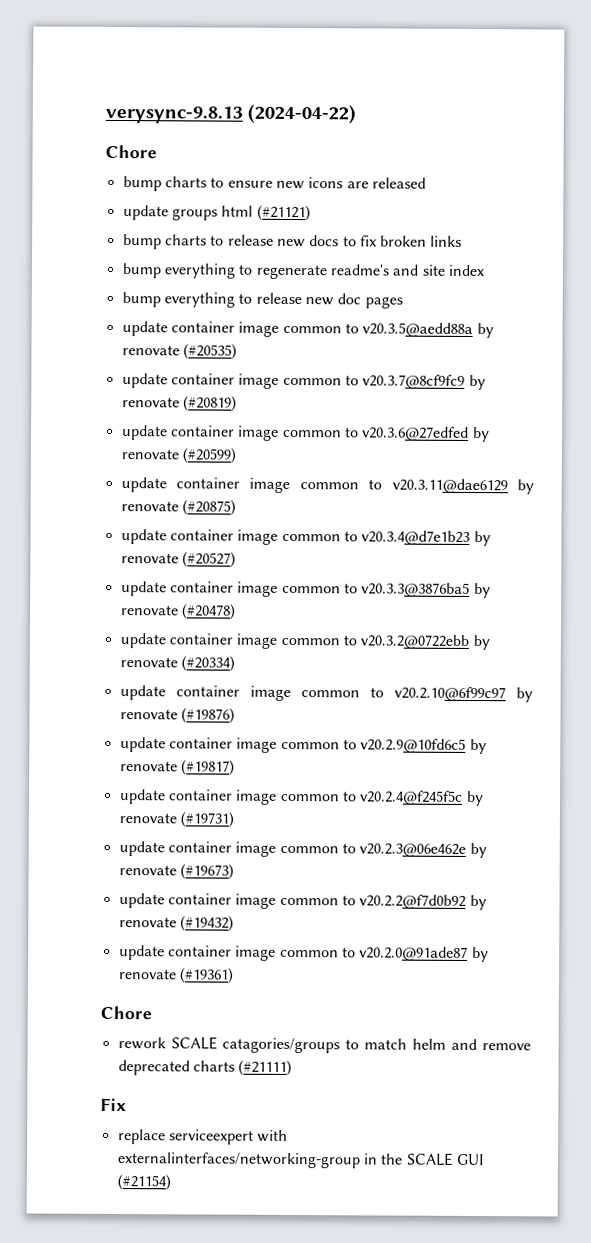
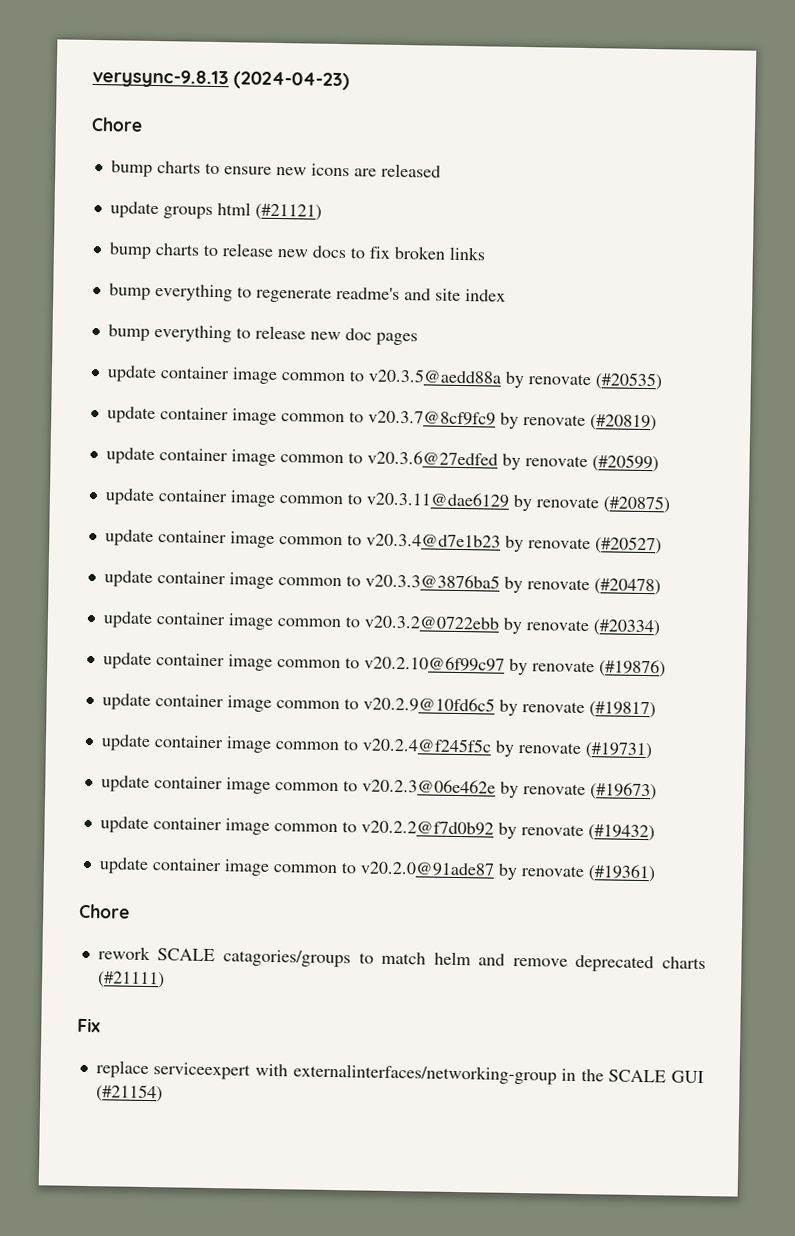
- verysync-9.8.13 (2024-04-22)
+ verysync-9.8.13 (2024-04-23)

